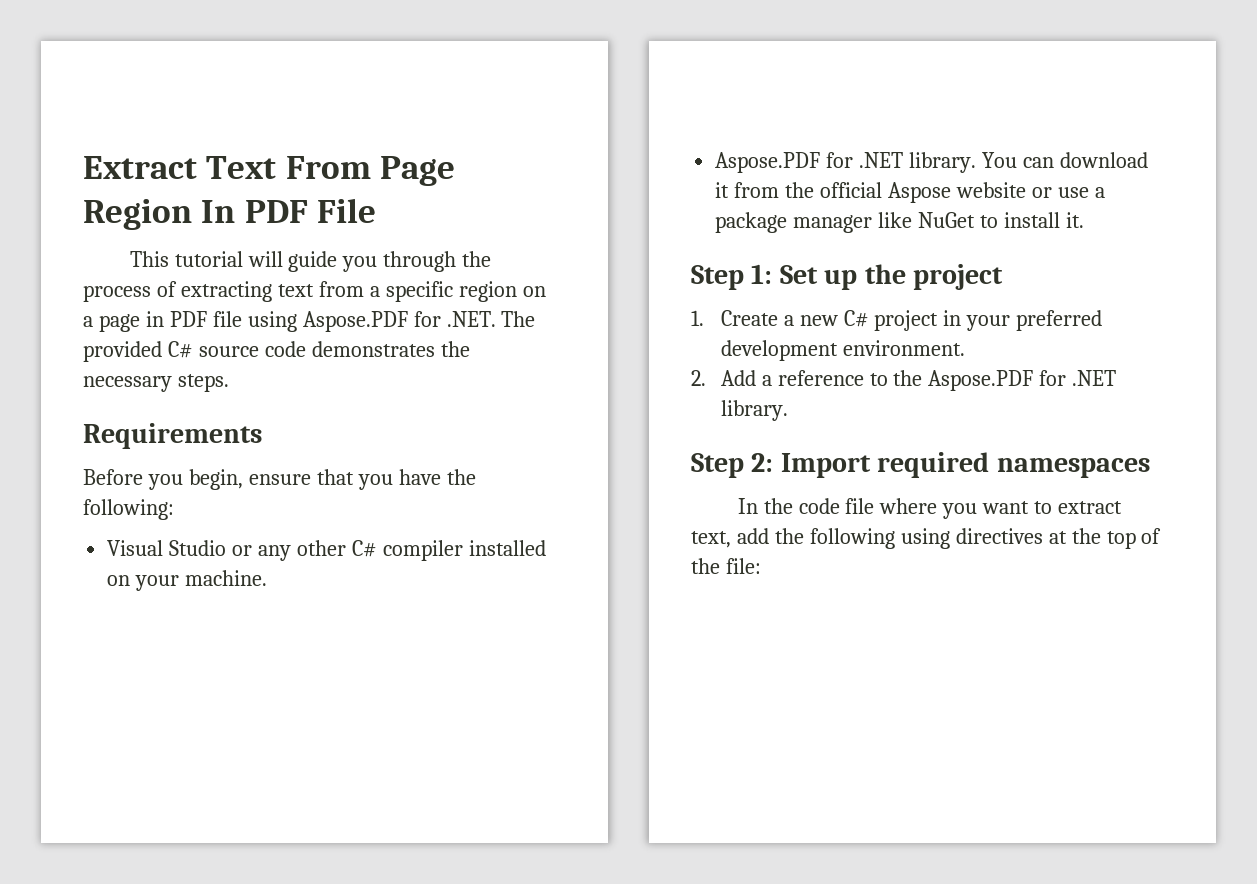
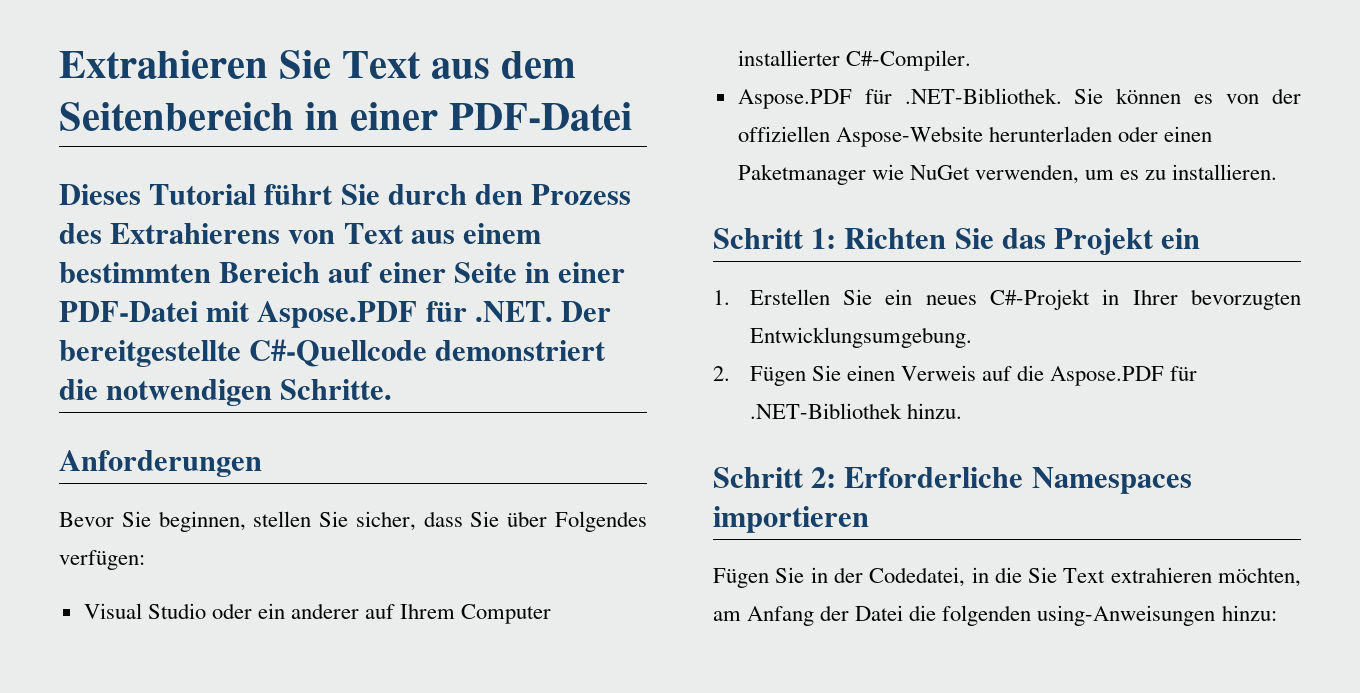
- Extract Text From Page Region In PDF File
- This tutorial will guide you through the process of extracting text from a specific region on a page in PDF file using Aspose.PDF for .NET. The provided C# source code demonstrates the necessary steps.
- Requirements
- Before you begin, ensure that you have the following:
- Visual Studio or any other C# compiler installed on your machine.
- Aspose.PDF for .NET library. You can download it from the official Aspose website or use a package manager like NuGet to install it.
- Step 1: Set up the project
- 1. Create a new C# project in your preferred development environment.
- 2. Add a reference to the Aspose.PDF for .NET library.
- Step 2: Import required namespaces
- In the code file where you want to extract text, add the following using directives at the top of the file:
+ Extrahieren Sie Text aus dem Seitenbereich in einer PDF-Datei
+ Dieses Tutorial führt Sie durch den Prozess des Extrahierens von Text aus einem bestimmten Bereich auf einer Seite in einer PDF-Datei mit Aspose.PDF für .NET. Der bereitgestellte C#-Quellcode demonstriert die notwendigen Schritte.
+ Anforderungen
+ Bevor Sie beginnen, stellen Sie sicher, dass Sie über Folgendes verfügen:
+ Visual Studio oder ein anderer auf Ihrem Computer installierter C#-Compiler.
+ Aspose.PDF für .NET-Bibliothek. Sie können es von der offiziellen Aspose-Website herunterladen oder einen Paketmanager wie NuGet verwenden, um es zu installieren.
+ Schritt 1: Richten Sie das Projekt ein
+ 1. Erstellen Sie ein neues C#-Projekt in Ihrer bevorzugten Entwicklungsumgebung.
+ 2. Fügen Sie einen Verweis auf die Aspose.PDF für .NET-Bibliothek hinzu.
+ Schritt 2: Erforderliche Namespaces importieren
+ Fügen Sie in der Codedatei, in die Sie Text extrahieren möchten, am Anfang der Datei die folgenden using-Anweisungen hinzu:

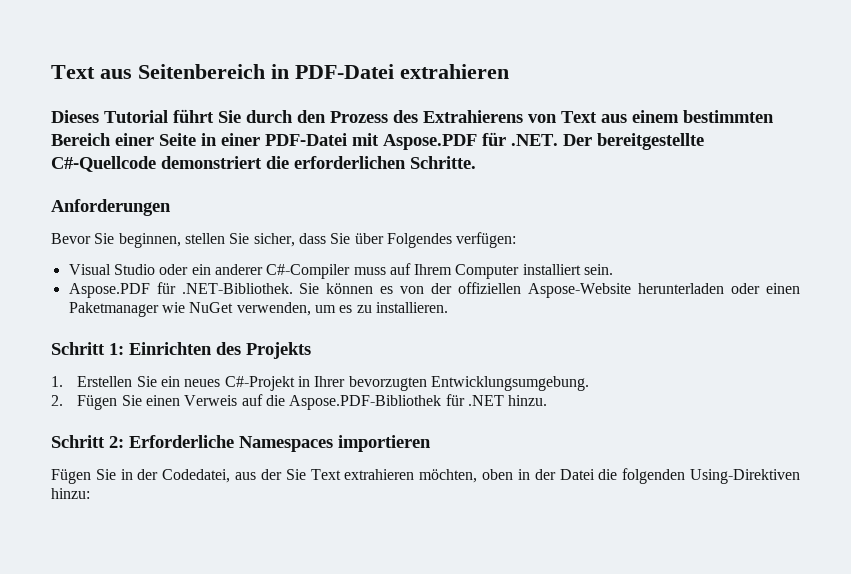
- Extrahieren Sie Text aus dem Seitenbereich in einer PDF-Datei
+ Text aus Seitenbereich in PDF-Datei extrahieren
- Dieses Tutorial führt Sie durch den Prozess des Extrahierens von Text aus einem bestimmten Bereich auf einer Seite in einer PDF-Datei mit Aspose.PDF für .NET. Der bereitgestellte C#-Quellcode demonstriert die notwendigen Schritte.
+ Dieses Tutorial führt Sie durch den Prozess des Extrahierens von Text aus einem bestimmten Bereich einer Seite in einer PDF-Datei mit Aspose.PDF für .NET. Der bereitgestellte C#-Quellcode demonstriert die erforderlichen Schritte.
- Visual Studio oder ein anderer auf Ihrem Computer installierter C#-Compiler.
+ Visual Studio oder ein anderer C#-Compiler muss auf Ihrem Computer installiert sein.
- Schritt 1: Richten Sie das Projekt ein
+ Schritt 1: Einrichten des Projekts
- 2. Fügen Sie einen Verweis auf die Aspose.PDF für .NET-Bibliothek hinzu.
+ 2. Fügen Sie einen Verweis auf die Aspose.PDF-Bibliothek für .NET hinzu.
- Fügen Sie in der Codedatei, in die Sie Text extrahieren möchten, am Anfang der Datei die folgenden using-Anweisungen hinzu:
+ Fügen Sie in der Codedatei, aus der Sie Text extrahieren möchten, oben in der Datei die folgenden Using-Direktiven hinzu:

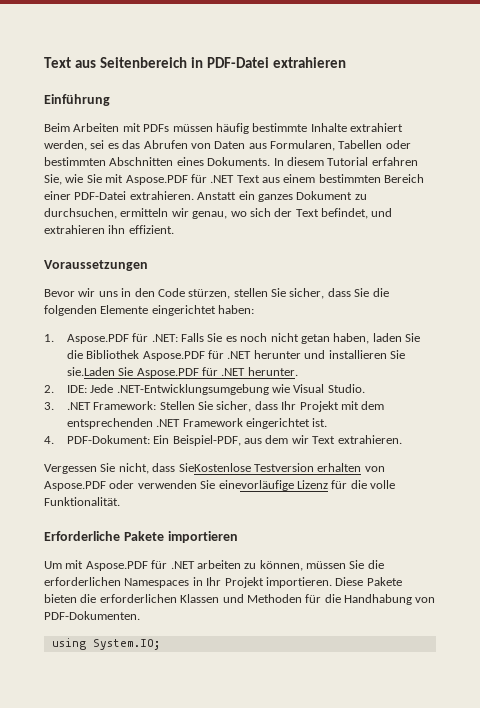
- Dieses Tutorial führt Sie durch den Prozess des Extrahierens von Text aus einem bestimmten Bereich einer Seite in einer PDF-Datei mit Aspose.PDF für .NET. Der bereitgestellte C#-Quellcode demonstriert die erforderlichen Schritte.
- Anforderungen
- Bevor Sie beginnen, stellen Sie sicher, dass Sie über Folgendes verfügen:
- Visual Studio oder ein anderer C#-Compiler muss auf Ihrem Computer installiert sein.
- Aspose.PDF für .NET-Bibliothek. Sie können es von der offiziellen Aspose-Website herunterladen oder einen Paketmanager wie NuGet verwenden, um es zu installieren.
- Schritt 1: Einrichten des Projekts
- 1. Erstellen Sie ein neues C#-Projekt in Ihrer bevorzugten Entwicklungsumgebung.
- 2. Fügen Sie einen Verweis auf die Aspose.PDF-Bibliothek für .NET hinzu.
- Schritt 2: Erforderliche Namespaces importieren
- Fügen Sie in der Codedatei, aus der Sie Text extrahieren möchten, oben in der Datei die folgenden Using-Direktiven hinzu:
+ Einführung
+ Beim Arbeiten mit PDFs müssen häufig bestimmte Inhalte extrahiert werden, sei es das Abrufen von Daten aus Formularen, Tabellen oder bestimmten Abschnitten eines Dokuments. In diesem Tutorial erfahren Sie, wie Sie mit Aspose.PDF für .NET Text aus einem bestimmten Bereich einer PDF-Datei extrahieren. Anstatt ein ganzes Dokument zu durchsuchen, ermitteln wir genau, wo sich der Text befindet, und extrahieren ihn effizient.
+ Voraussetzungen
+ Bevor wir uns in den Code stürzen, stellen Sie sicher, dass Sie die folgenden Elemente eingerichtet haben:
+ 1. Aspose.PDF für .NET: Falls Sie es noch nicht getan haben, laden Sie die Bibliothek Aspose.PDF für .NET herunter und installieren Sie sie.Laden Sie Aspose.PDF für .NET herunter.
+ 2. IDE: Jede .NET-Entwicklungsumgebung wie Visual Studio.
+ 3. .NET Framework: Stellen Sie sicher, dass Ihr Projekt mit dem entsprechenden .NET Framework eingerichtet ist.
+ 4. PDF-Dokument: Ein Beispiel-PDF, aus dem wir Text extrahieren.
+ Vergessen Sie nicht, dass SieKostenlose Testversion erhalten von Aspose.PDF oder verwenden Sie einevorläufige Lizenz für die volle Funktionalität.
+ Erforderliche Pakete importieren
+ Um mit Aspose.PDF für .NET arbeiten zu können, müssen Sie die erforderlichen Namespaces in Ihr Projekt importieren. Diese Pakete bieten die erforderlichen Klassen und Methoden für die Handhabung von PDF-Dokumenten.
+ using System.IO;

